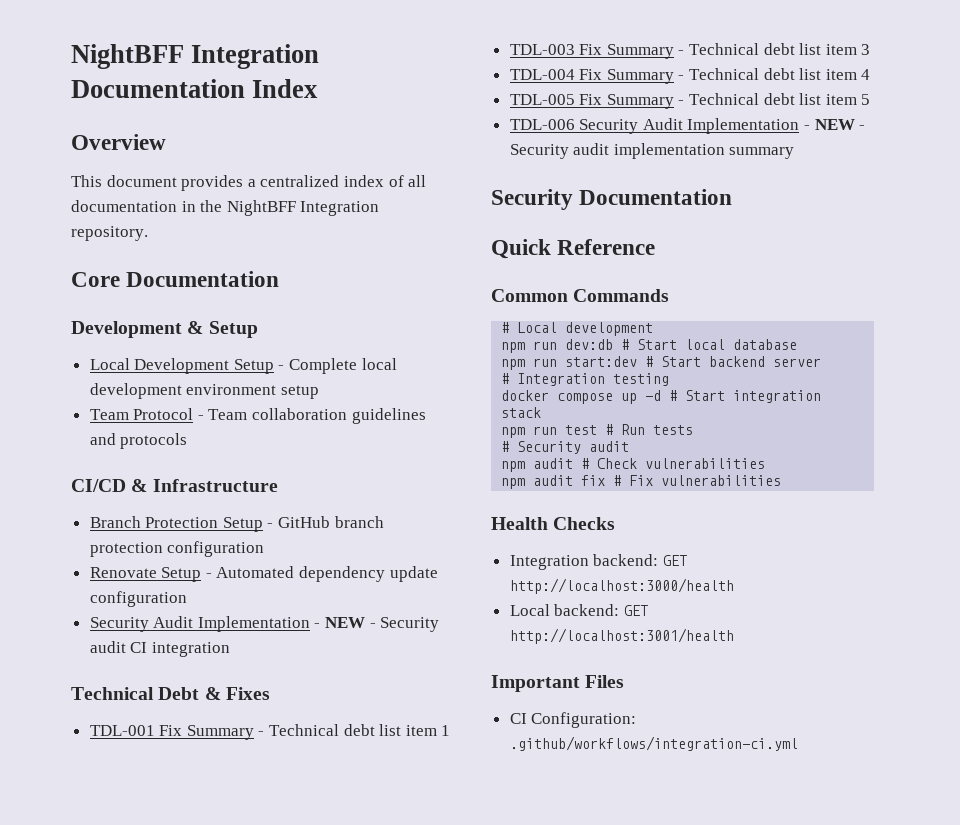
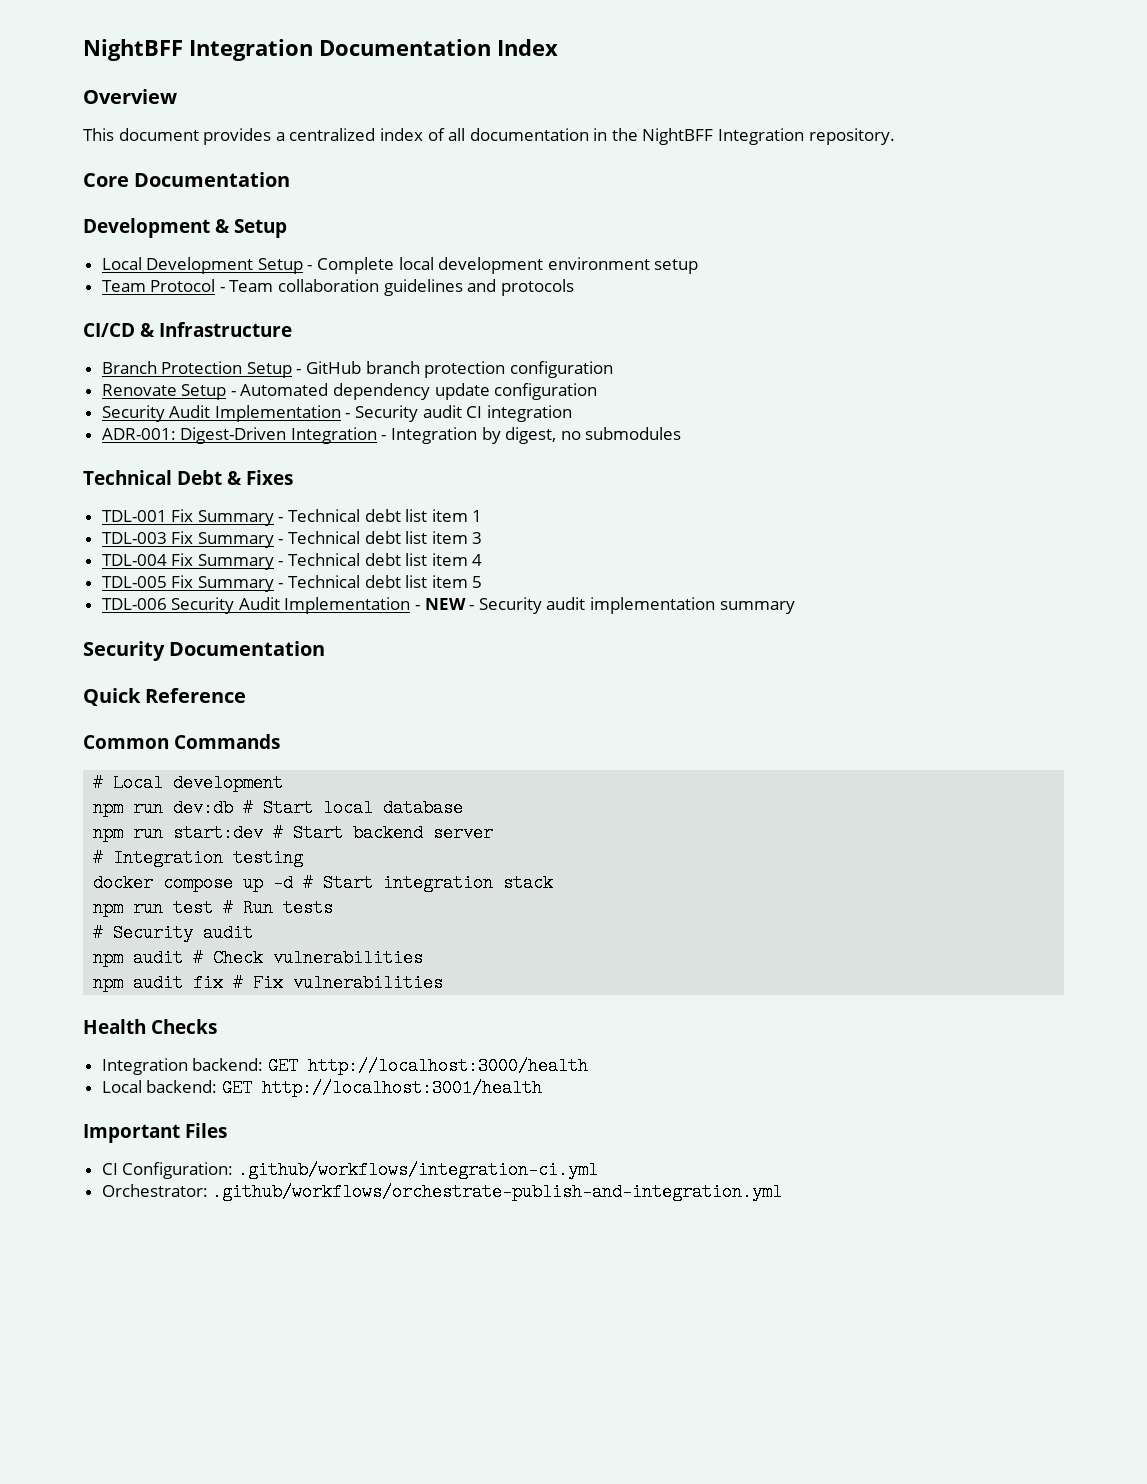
- Security Audit Implementation - NEW - Security audit CI integration
+ Security Audit Implementation - Security audit CI integration
+ ADR-001: Digest-Driven Integration - Integration by digest, no submodules
+ Orchestrator: .github/workflows/orchestrate-publish-and-integration.yml

